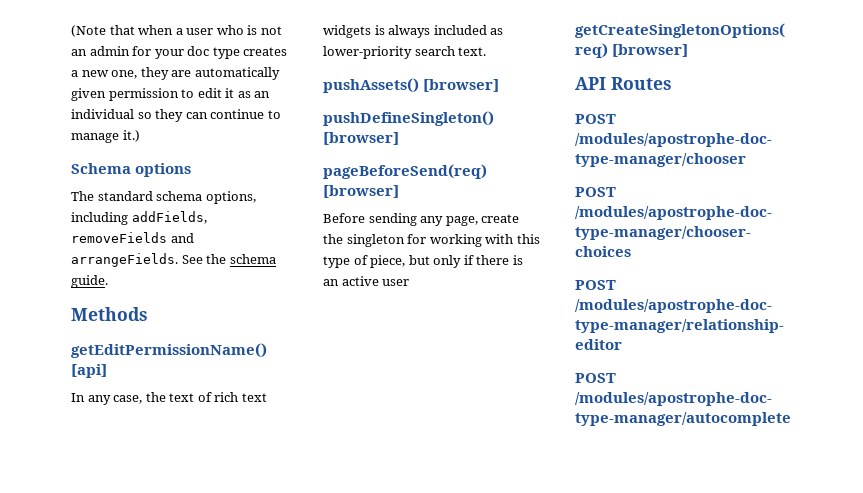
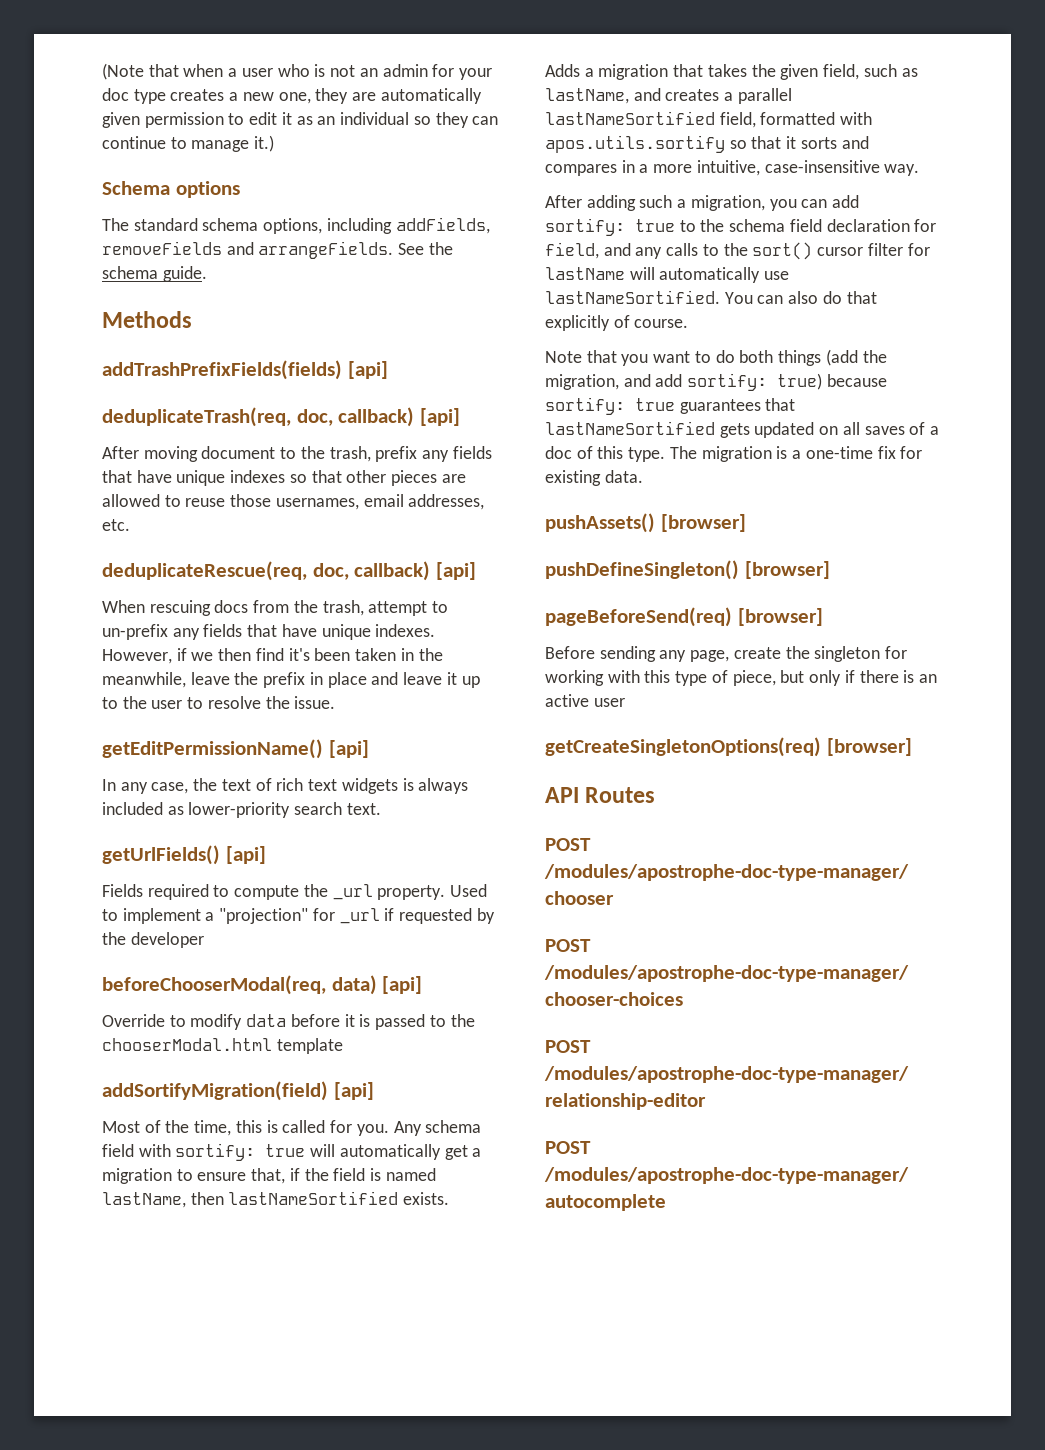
+ addTrashPrefixFields(fields) [api]
+ deduplicateTrash(req, doc, callback) [api]
+ After moving document to the trash, prefix any fields that have unique indexes so that other pieces are allowed to reuse those usernames, email addresses, etc.
+ deduplicateRescue(req, doc, callback) [api]
+ When rescuing docs from the trash, attempt to un-prefix any fields that have unique indexes. However, if we then find it's been taken in the meanwhile, leave the prefix in place and leave it up to the user to resolve the issue.
+ getUrlFields() [api]
+ Fields required to compute the _url property. Used to implement a "projection" for _url if requested by the developer
+ beforeChooserModal(req, data) [api]
+ Override to modify data before it is passed to the chooserModal.html template
+ addSortifyMigration(field) [api]
+ Most of the time, this is called for you. Any schema field with sortify: true will automatically get a migration to ensure that, if the field is named lastName, then lastNameSortified exists.
+ Adds a migration that takes the given field, such as lastName, and creates a parallel lastNameSortified field, formatted with apos.utils.sortify so that it sorts and compares in a more intuitive, case-insensitive way.
+ After adding such a migration, you can add sortify: true to the schema field declaration for field, and any calls to the sort() cursor filter for lastName will automatically use lastNameSortified. You can also do that explicitly of course.
+ Note that you want to do both things (add the migration, and add sortify: true) because sortify: true guarantees that lastNameSortified gets updated on all saves of a doc of this type. The migration is a one-time fix for existing data.

